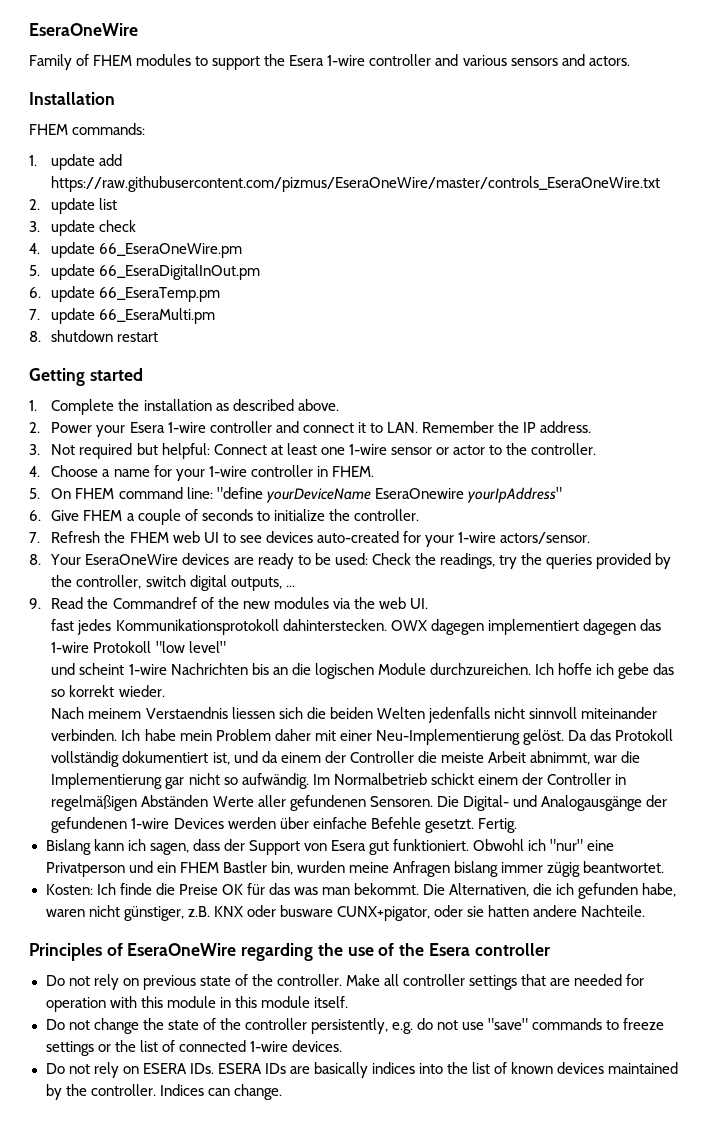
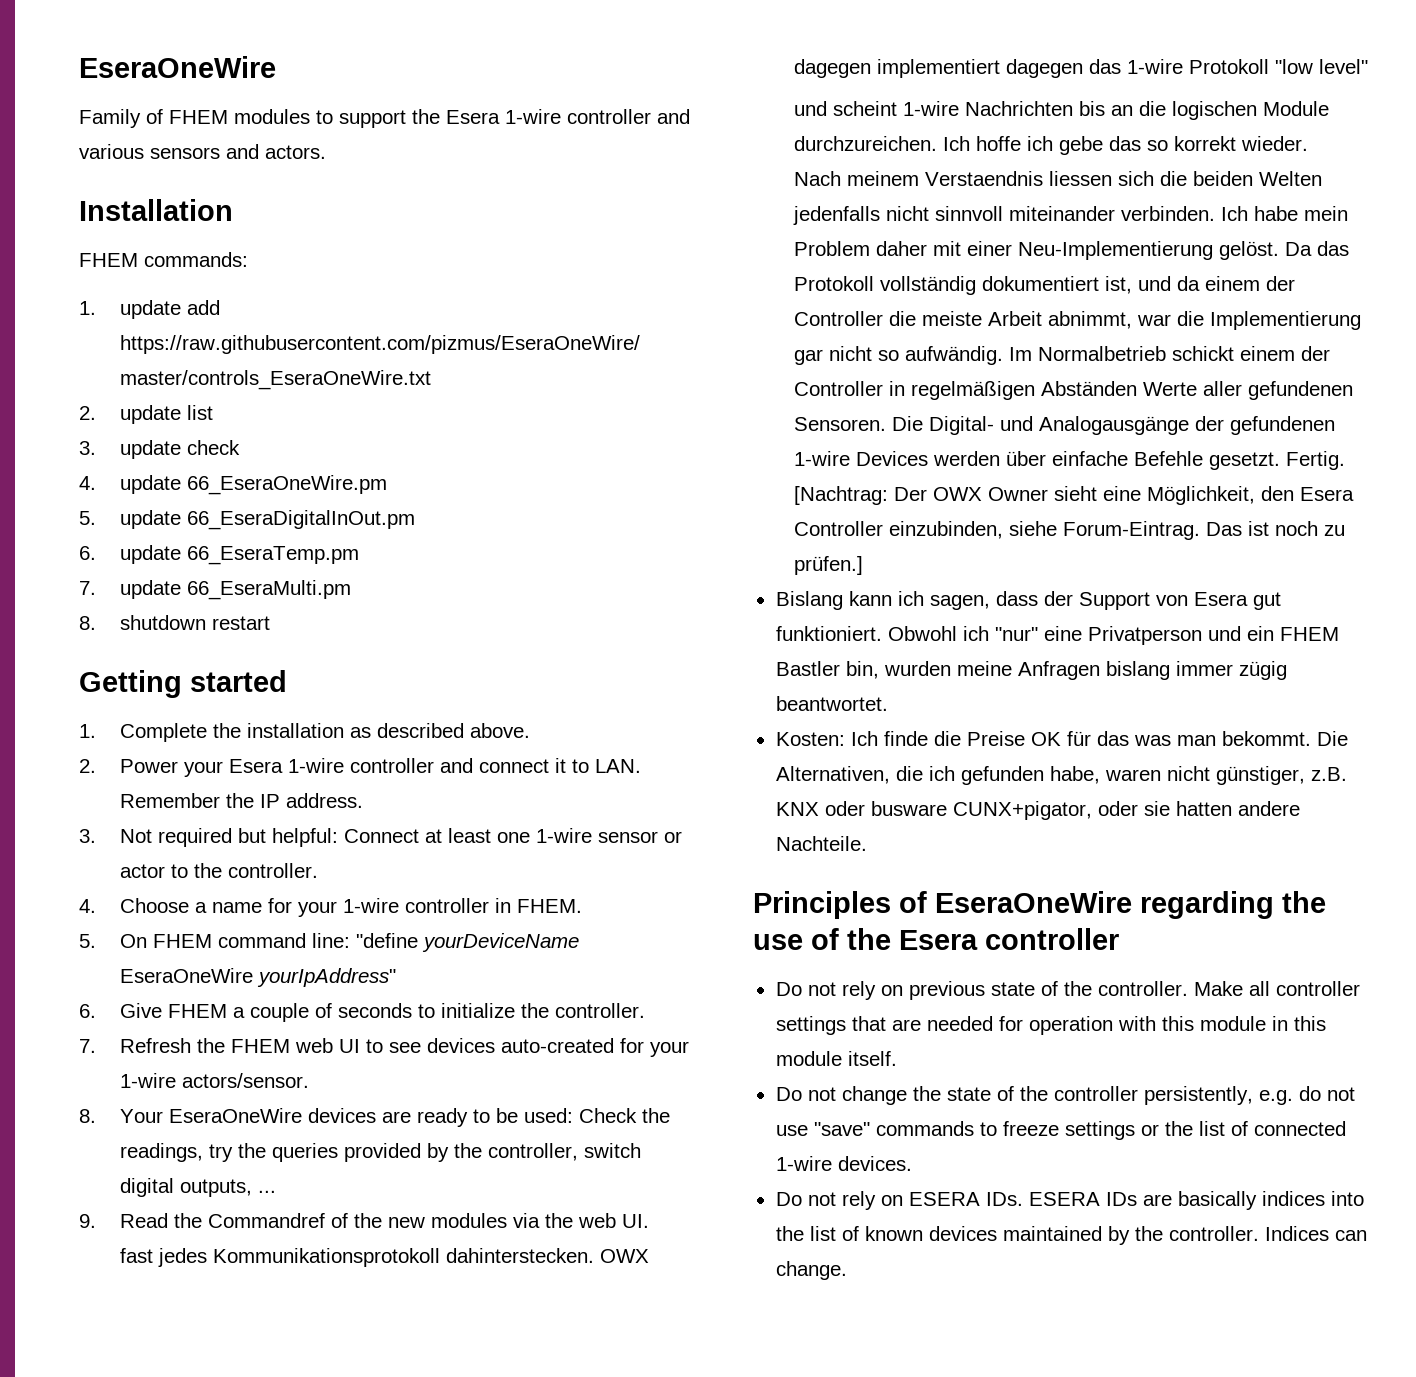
- 5. On FHEM command line: "define yourDeviceName EseraOnewire yourIpAddress"
+ 5. On FHEM command line: "define yourDeviceName EseraOneWire yourIpAddress"
+ [Nachtrag: Der OWX Owner sieht eine Möglichkeit, den Esera Controller einzubinden, siehe Forum-Eintrag. Das ist noch zu prüfen.]

